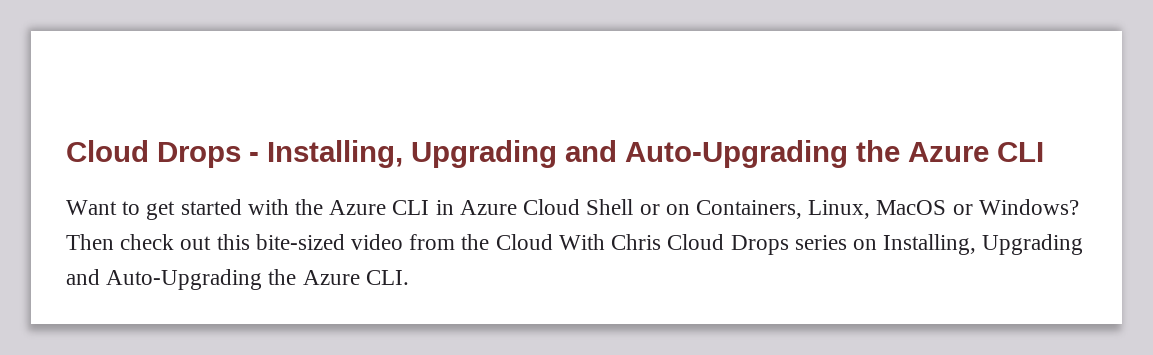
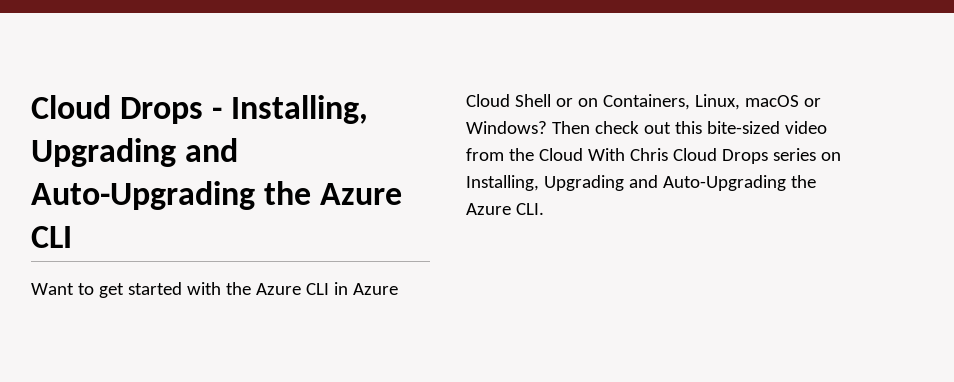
- Want to get started with the Azure CLI in Azure Cloud Shell or on Containers, Linux, MacOS or Windows?
+ Want to get started with the Azure CLI in Azure Cloud Shell or on Containers, Linux, macOS or Windows?

